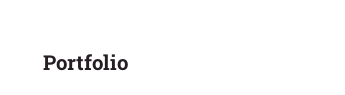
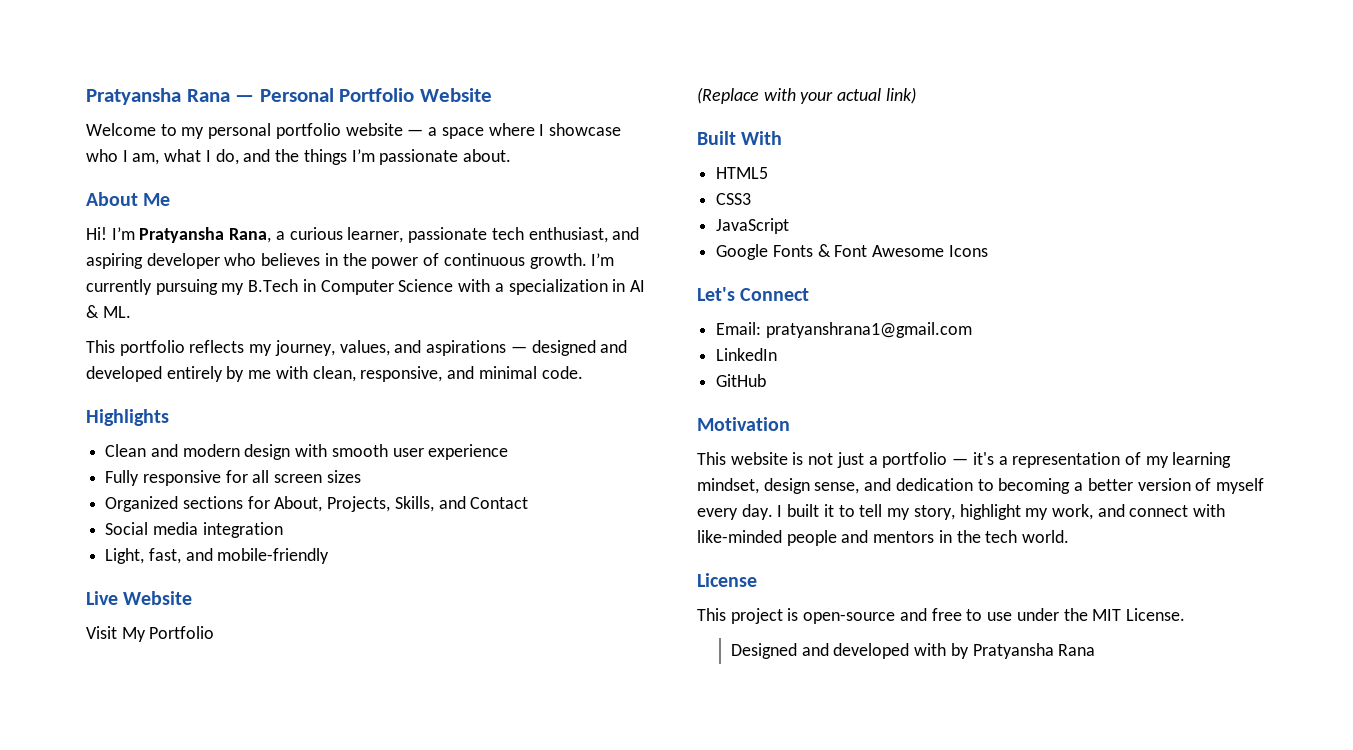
- Portfolio
+ Pratyansha Rana — Personal Portfolio Website
+ Welcome to my personal portfolio website — a space where I showcase who I am, what I do, and the things I’m passionate about.
+ About Me
+ Hi! I’m Pratyansha Rana, a curious learner, passionate tech enthusiast, and aspiring developer who believes in the power of continuous growth. I’m currently pursuing my B.Tech in Computer Science with a specialization in AI & ML.
+ This portfolio reflects my journey, values, and aspirations — designed and developed entirely by me with clean, responsive, and minimal code.
+ Highlights
+ Clean and modern design with smooth user experience
+ Fully responsive for all screen sizes
+ Organized sections for About, Projects, Skills, and Contact
+ Social media integration
+ Light, fast, and mobile-friendly
+ Live Website
+ Visit My Portfolio
+ (Replace with your actual link)
+ Built With
+ HTML5
+ CSS3
+ JavaScript
+ Google Fonts & Font Awesome Icons
+ Let's Connect
+ Email: pratyanshrana1@gmail.com
+ LinkedIn
+ GitHub
+ Motivation
+ This website is not just a portfolio — it's a representation of my learning mindset, design sense, and dedication to becoming a better version of myself every day. I built it to tell my story, highlight my work, and connect with like-minded people and mentors in the tech world.
+ License
+ This project is open-source and free to use under the MIT License.
+ Designed and developed with by Pratyansha Rana

